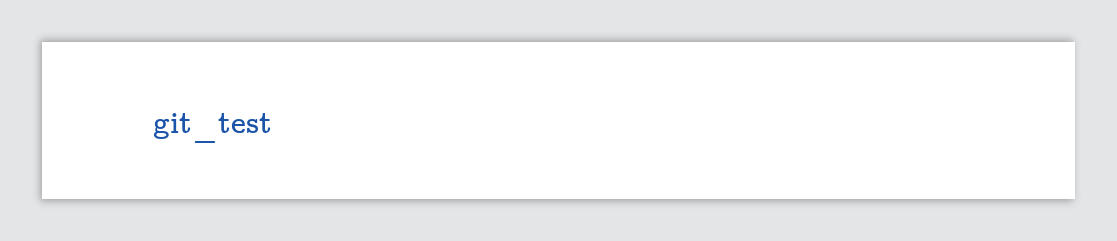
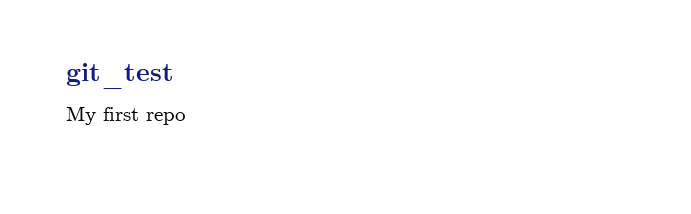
+ My first repo

